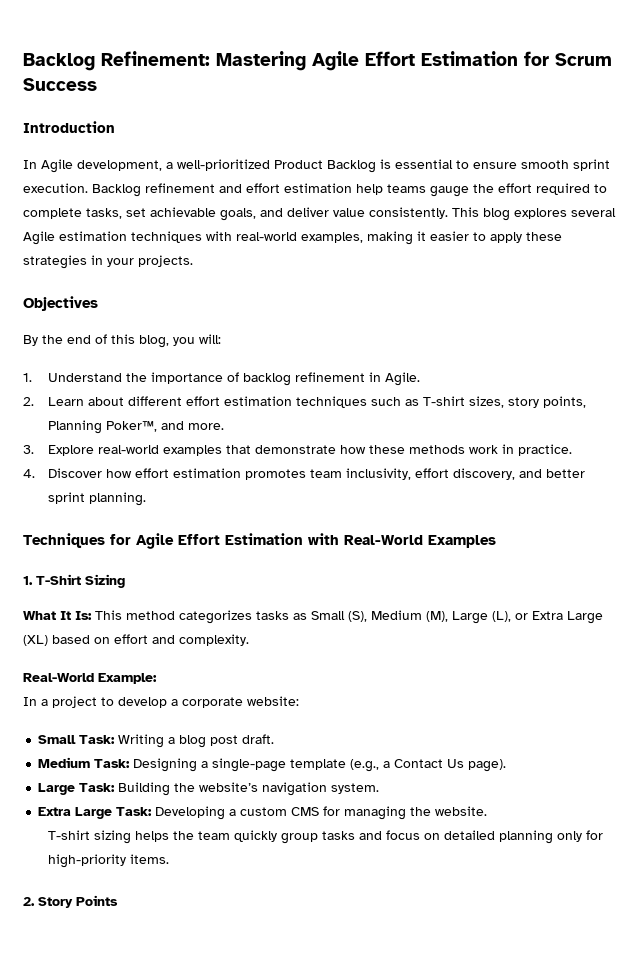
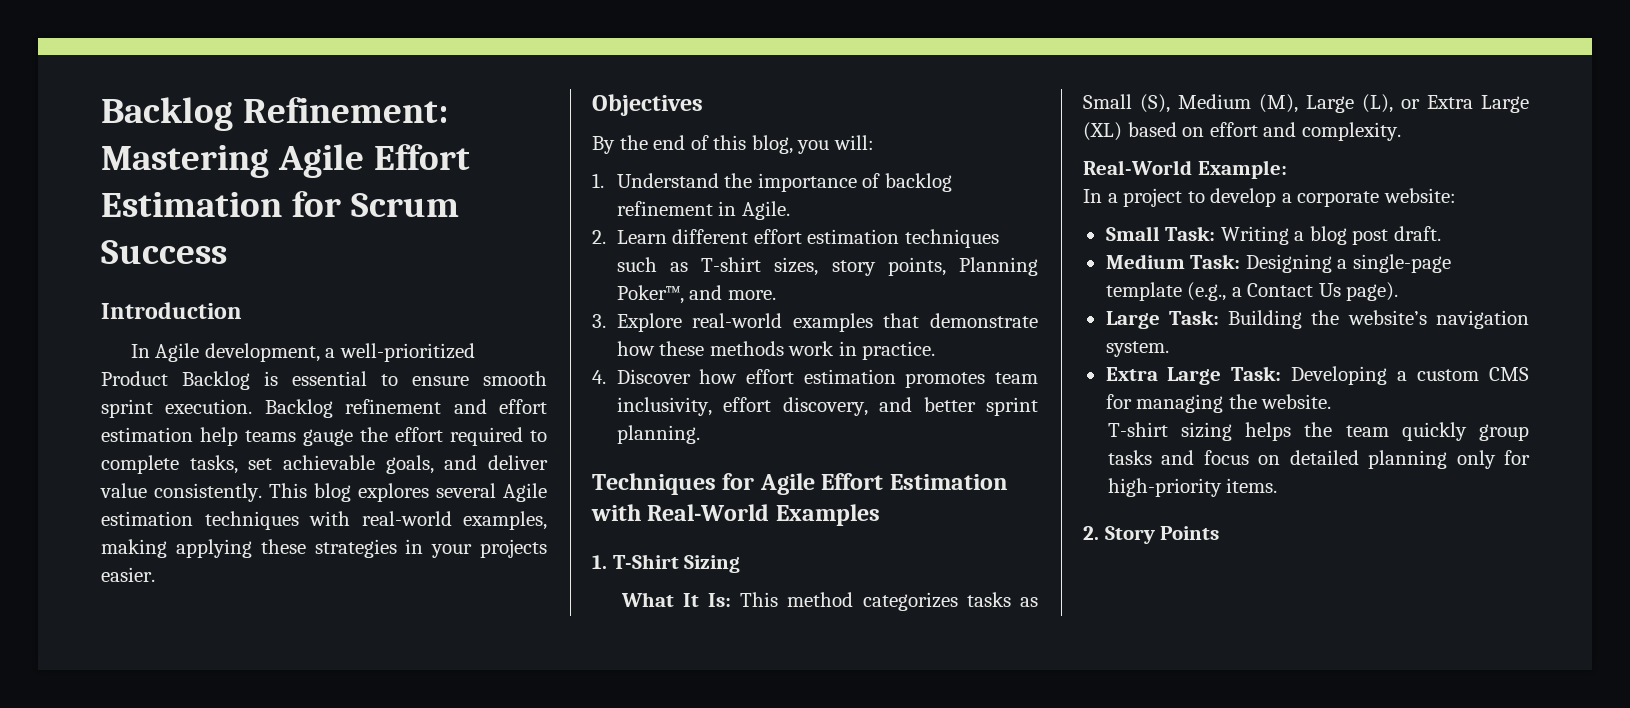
- This blog explores several Agile estimation techniques with real-world examples, making it easier to apply these strategies in your projects.
+ This blog explores several Agile estimation techniques with real-world examples, making applying these strategies in your projects easier.
- 2. Learn about different effort estimation techniques such as T-shirt sizes, story points, Planning Poker™, and more.
+ 2. Learn different effort estimation techniques such as T-shirt sizes, story points, Planning Poker™, and more.

